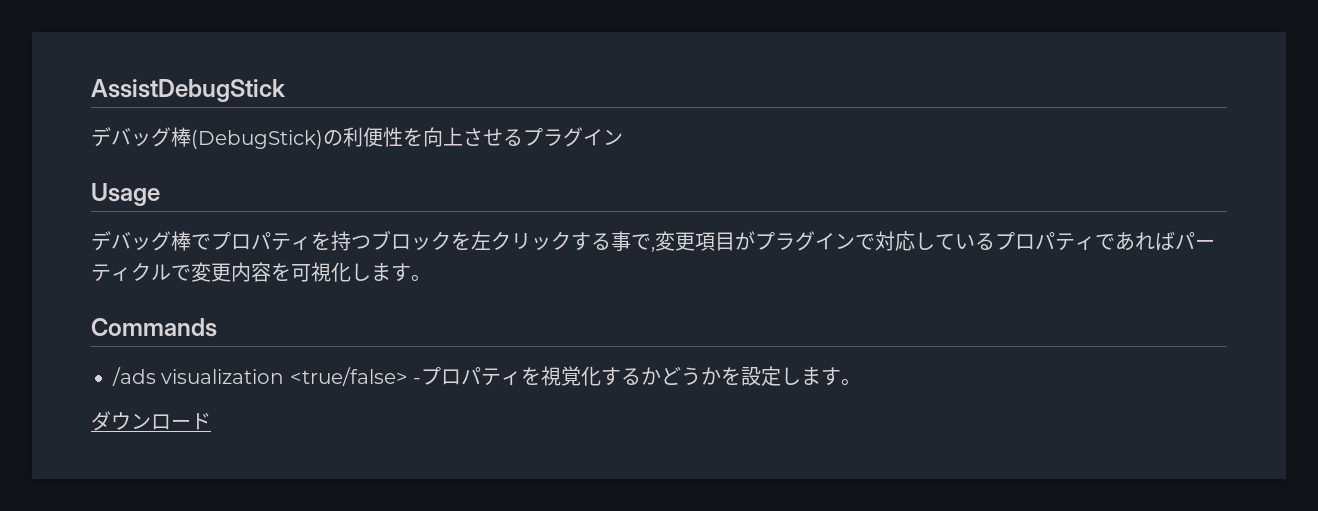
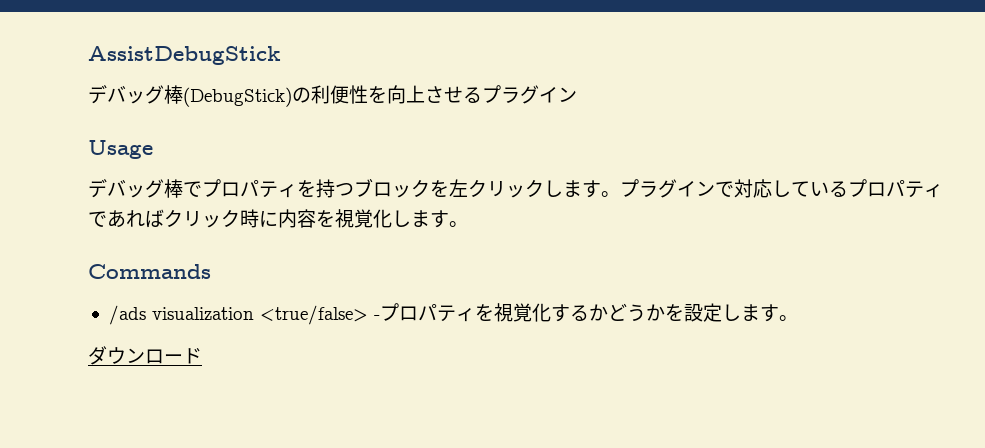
- デバッグ棒でプロパティを持つブロックを左クリックする事で,変更項目がプラグインで対応しているプロパティであればパーティクルで変更内容を可視化します。
+ デバッグ棒でプロパティを持つブロックを左クリックします。プラグインで対応しているプロパティであればクリック時に内容を視覚化します。

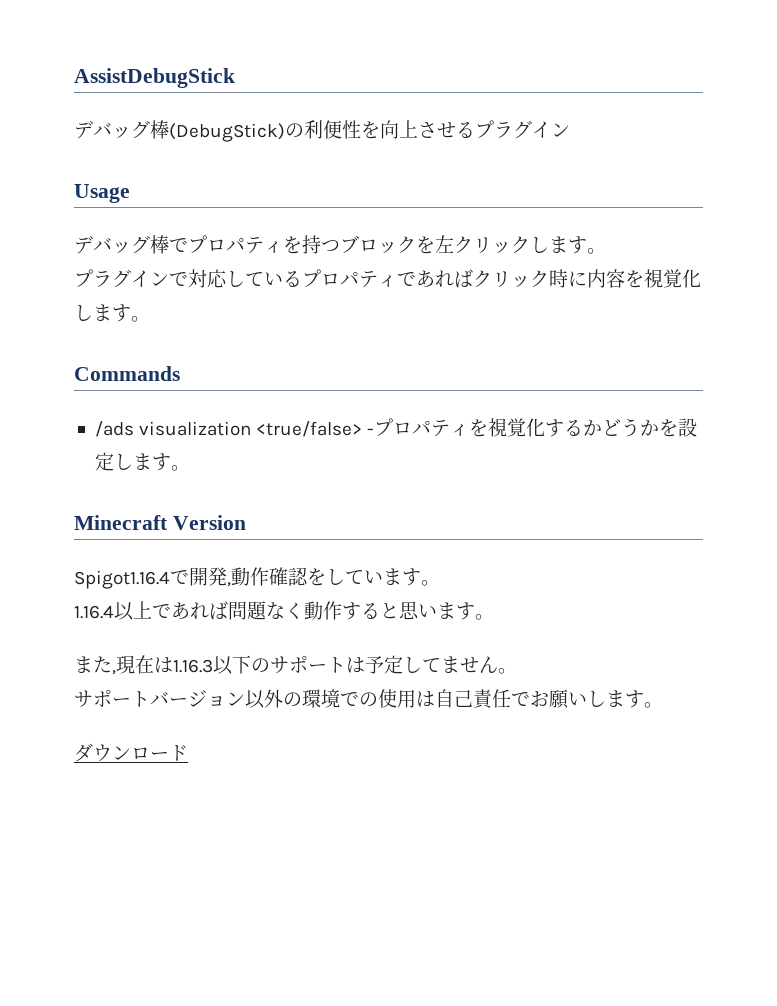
- デバッグ棒でプロパティを持つブロックを左クリックします。プラグインで対応しているプロパティであればクリック時に内容を視覚化します。
+ デバッグ棒でプロパティを持つブロックを左クリックします。
+ プラグインで対応しているプロパティであればクリック時に内容を視覚化します。
+ Minecraft Version
+ Spigot1.16.4で開発,動作確認をしています。
+ 1.16.4以上であれば問題なく動作すると思います。
+ また,現在は1.16.3以下のサポートは予定してません。
+ サポートバージョン以外の環境での使用は自己責任でお願いします。

